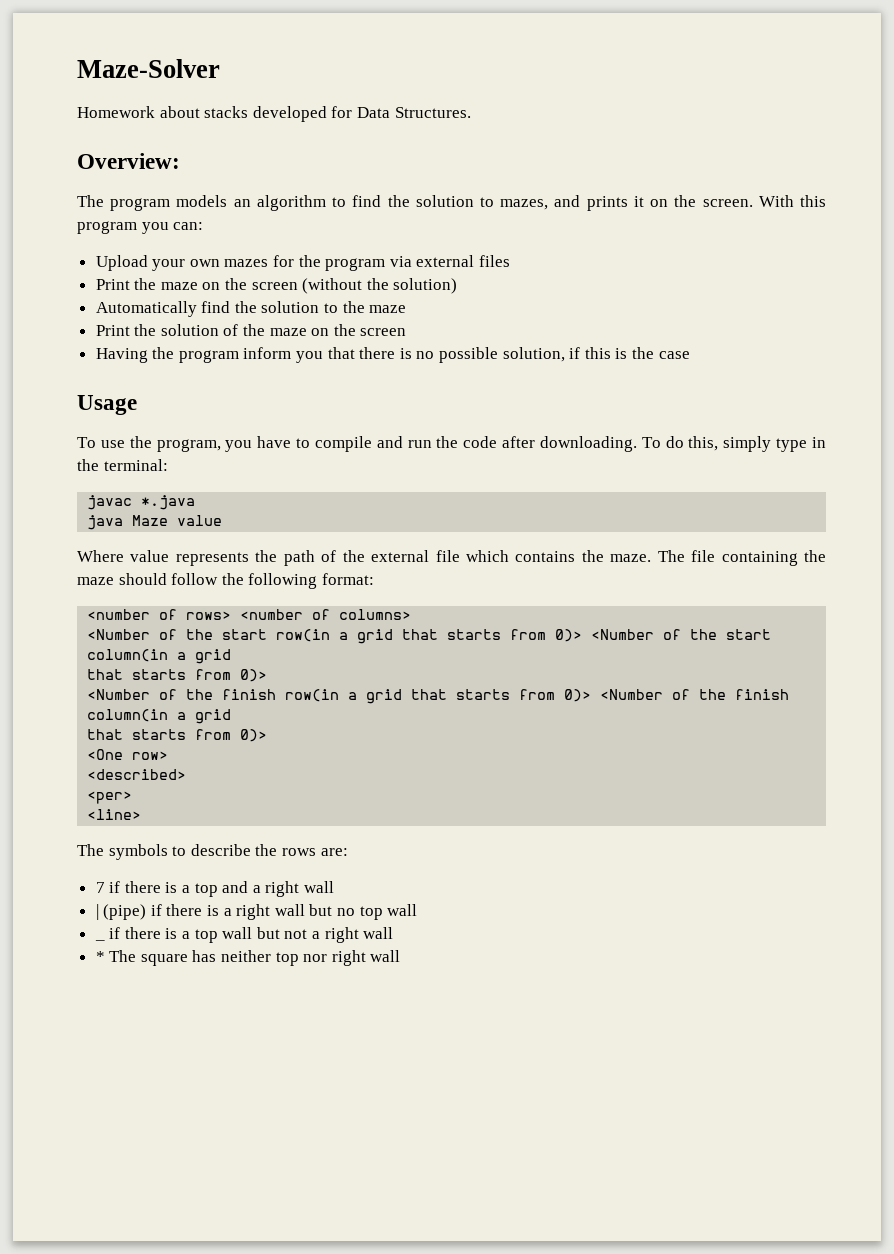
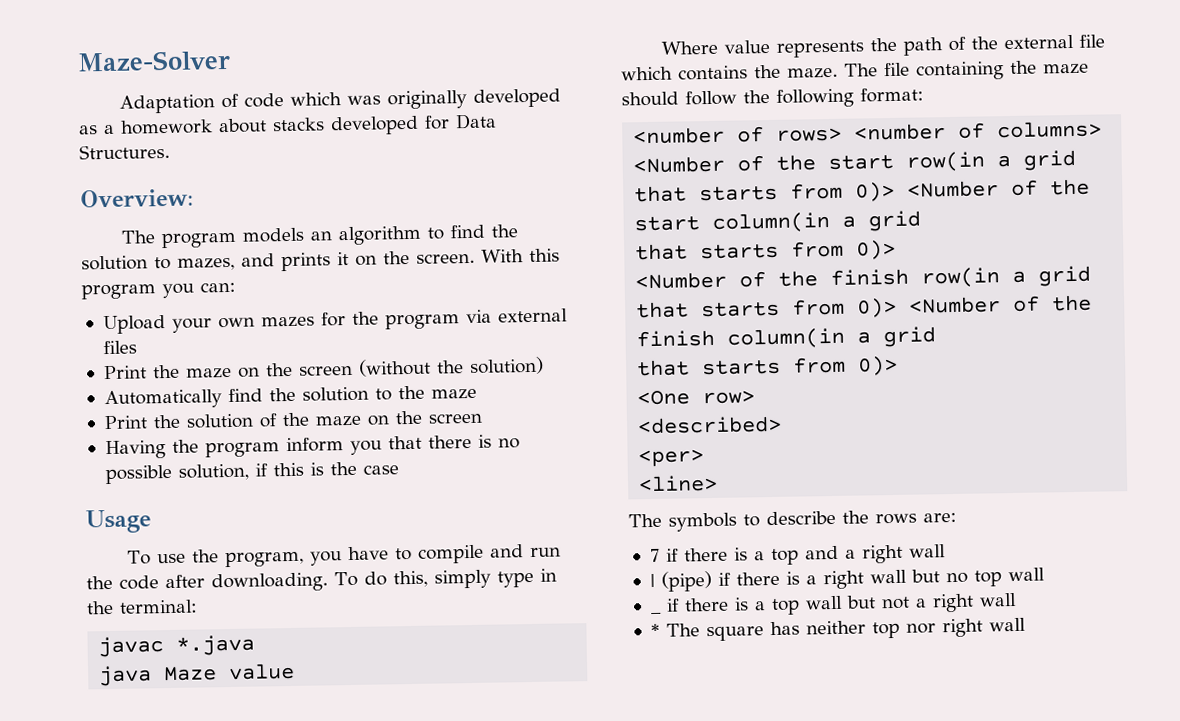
- Homework about stacks developed for Data Structures.
+ Adaptation of code which was originally developed as a homework about stacks developed for Data Structures.

